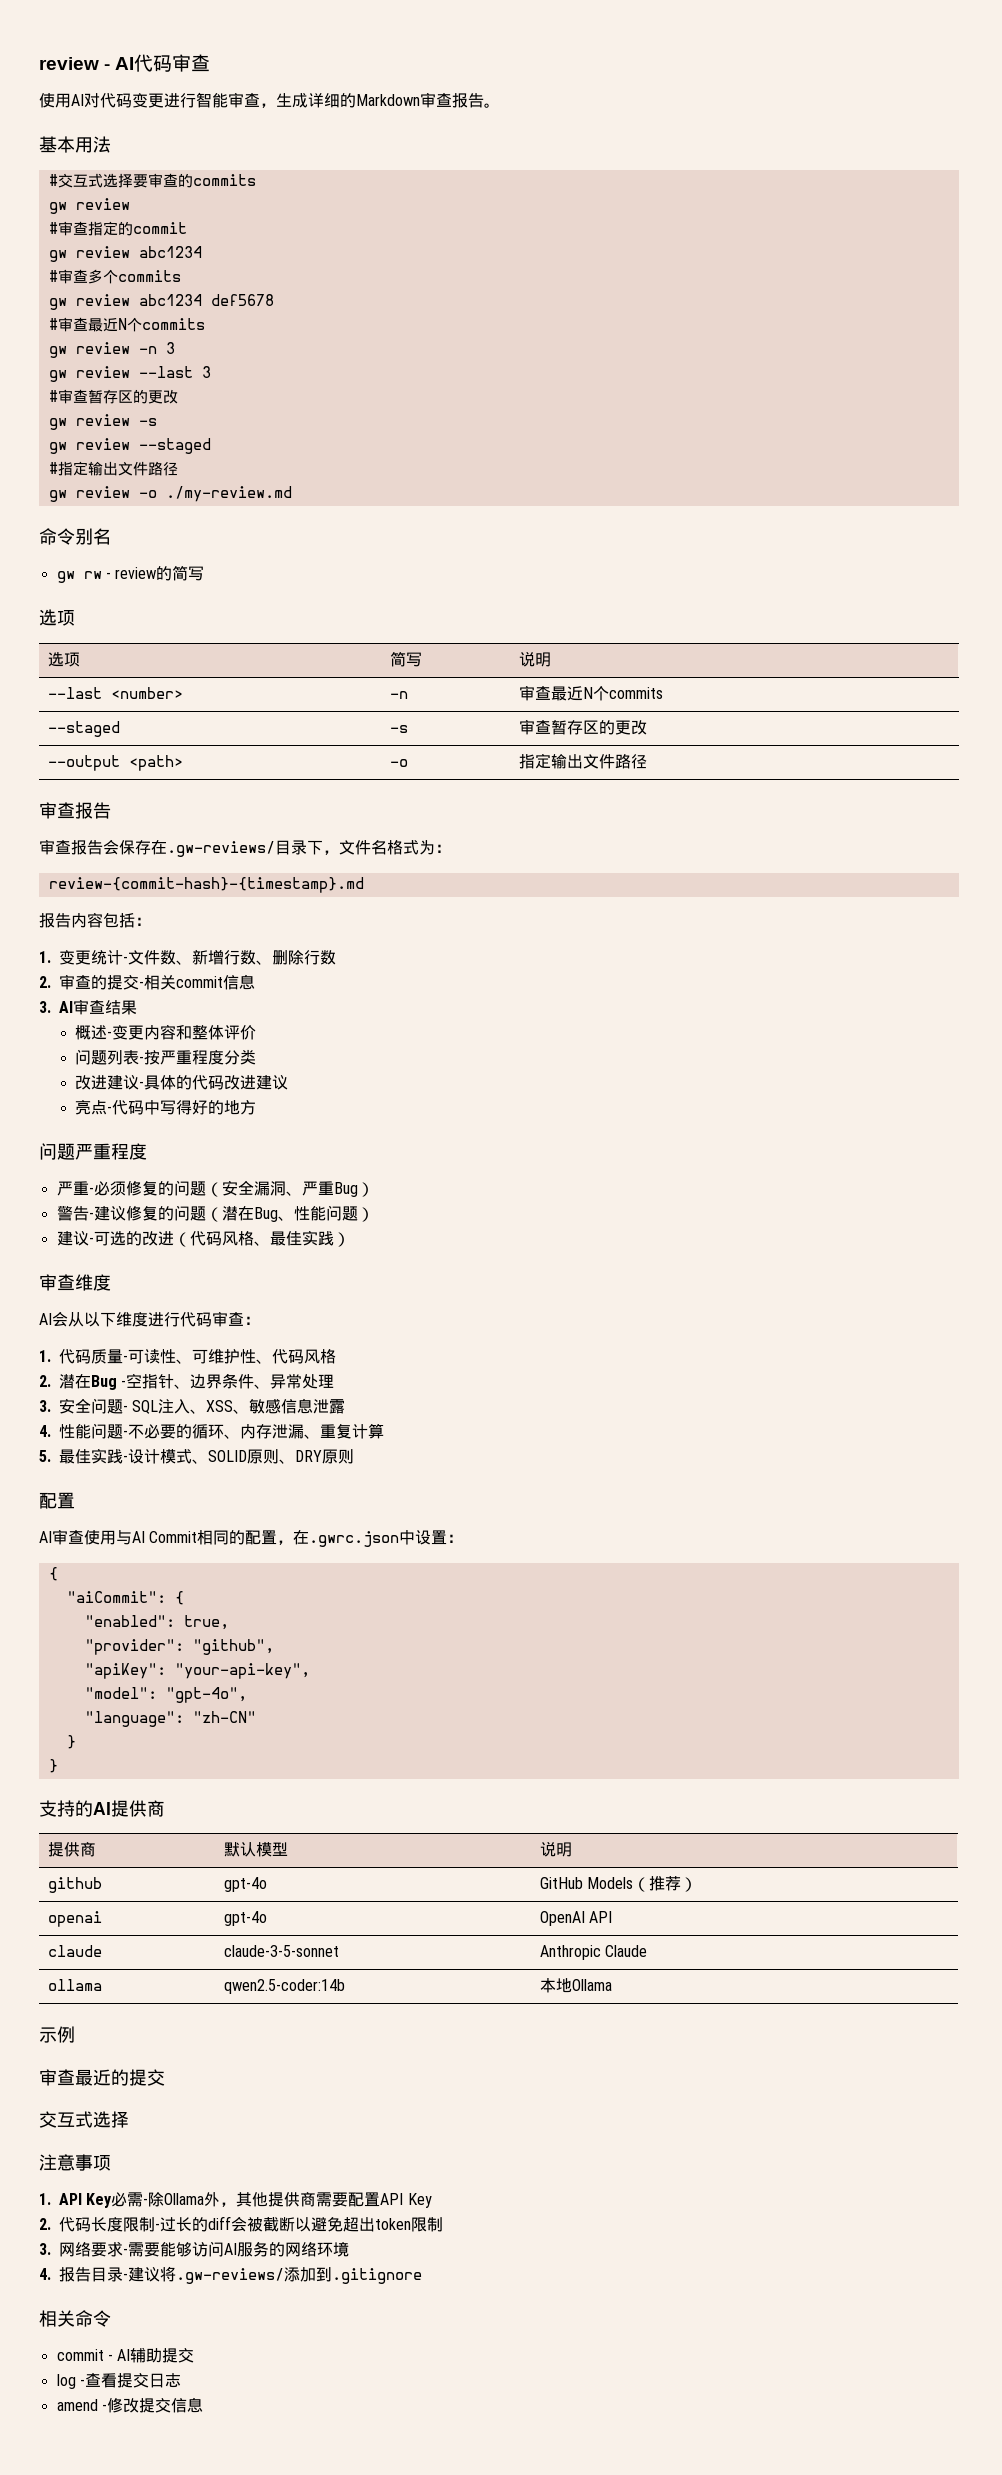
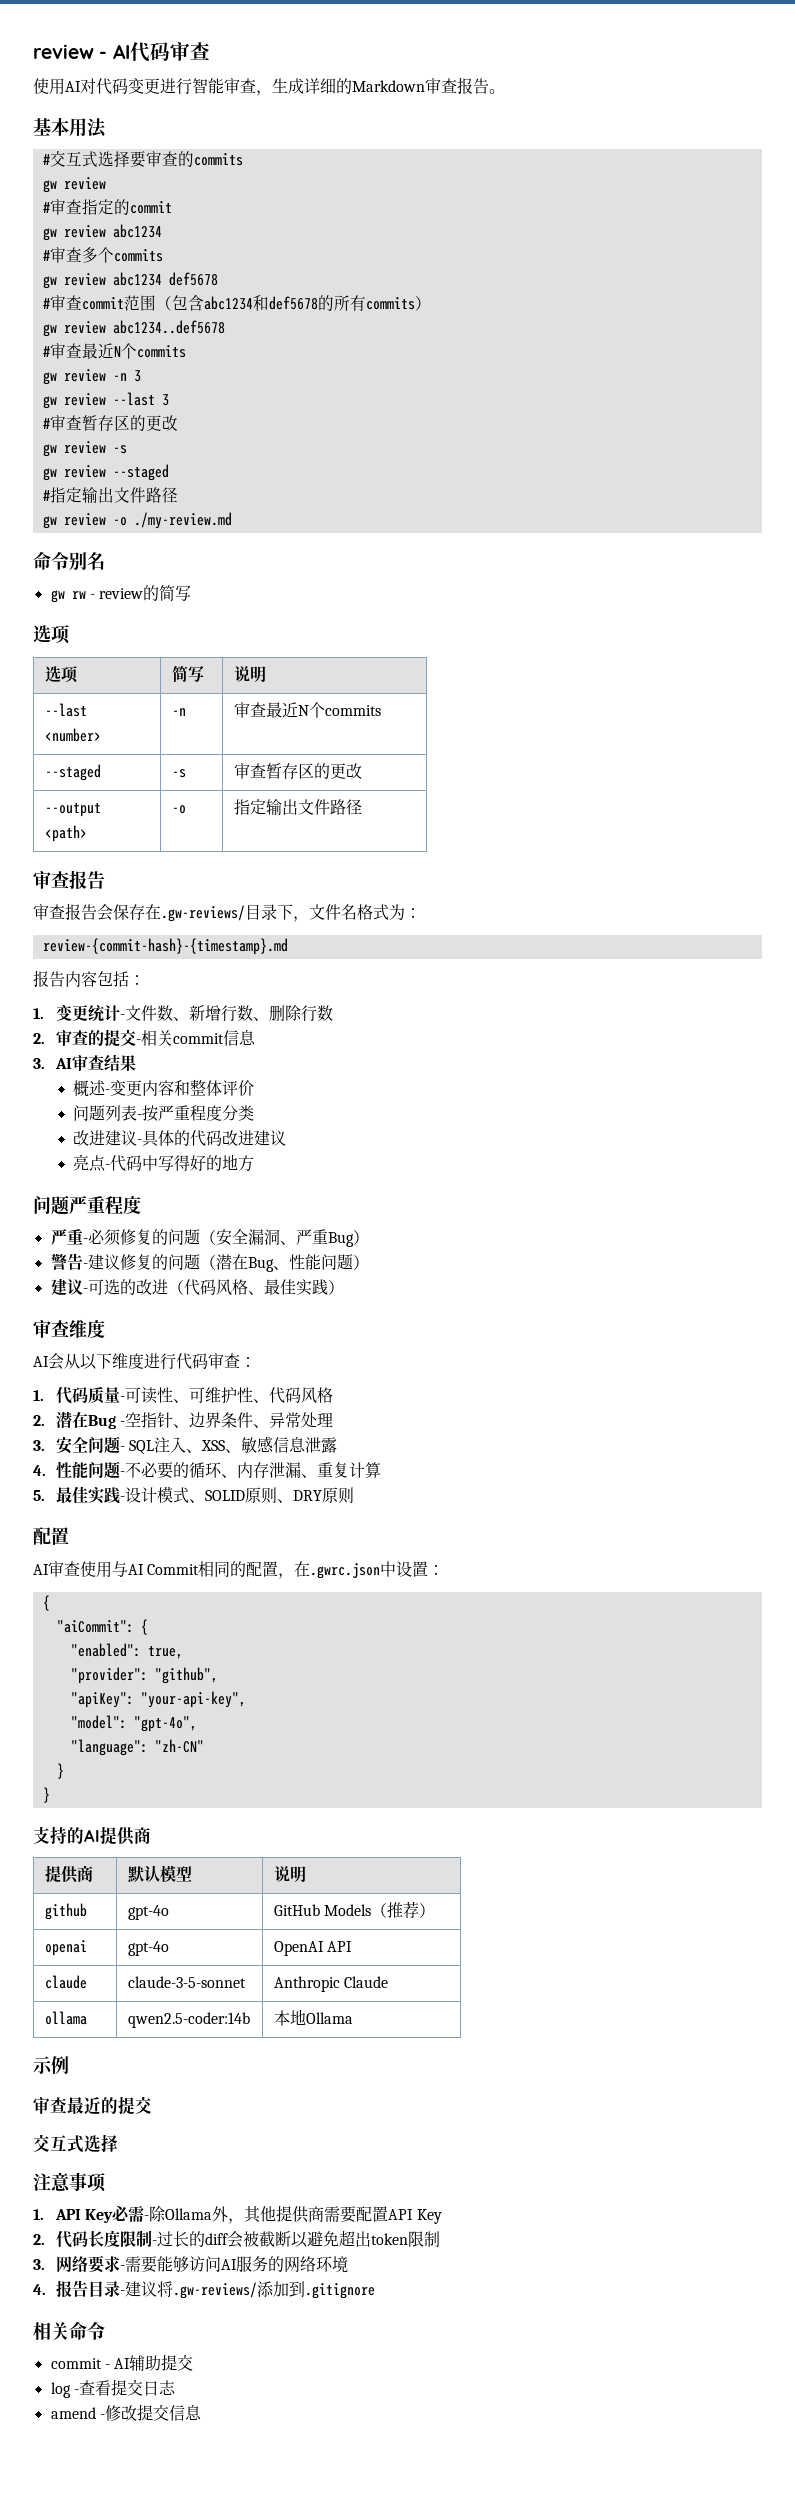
+ #审查commit范围（包含abc1234和def5678的所有commits）
+ gw review abc1234..def5678

